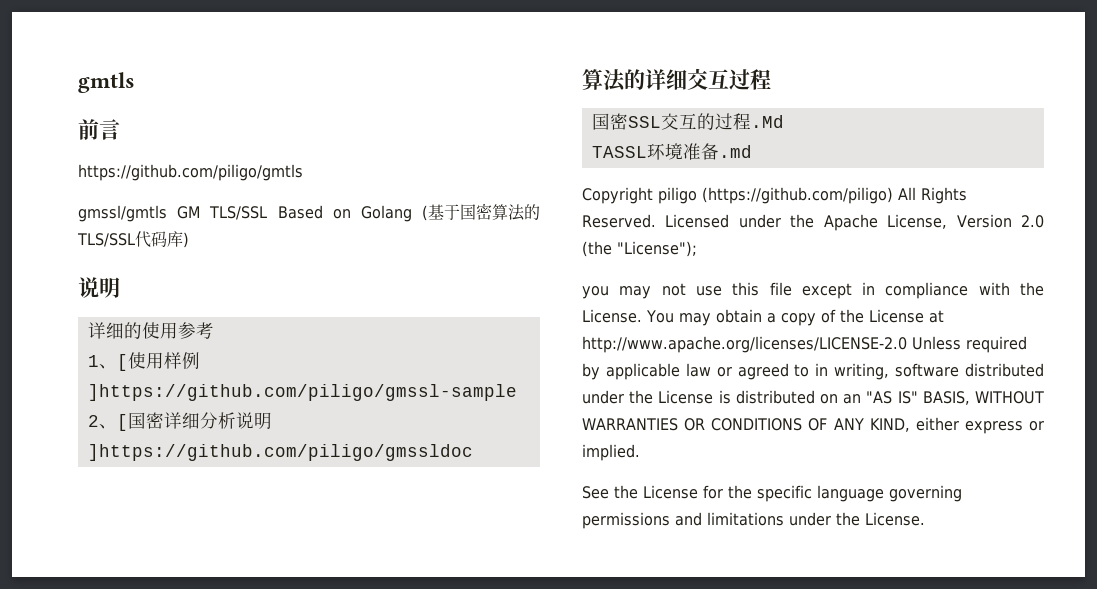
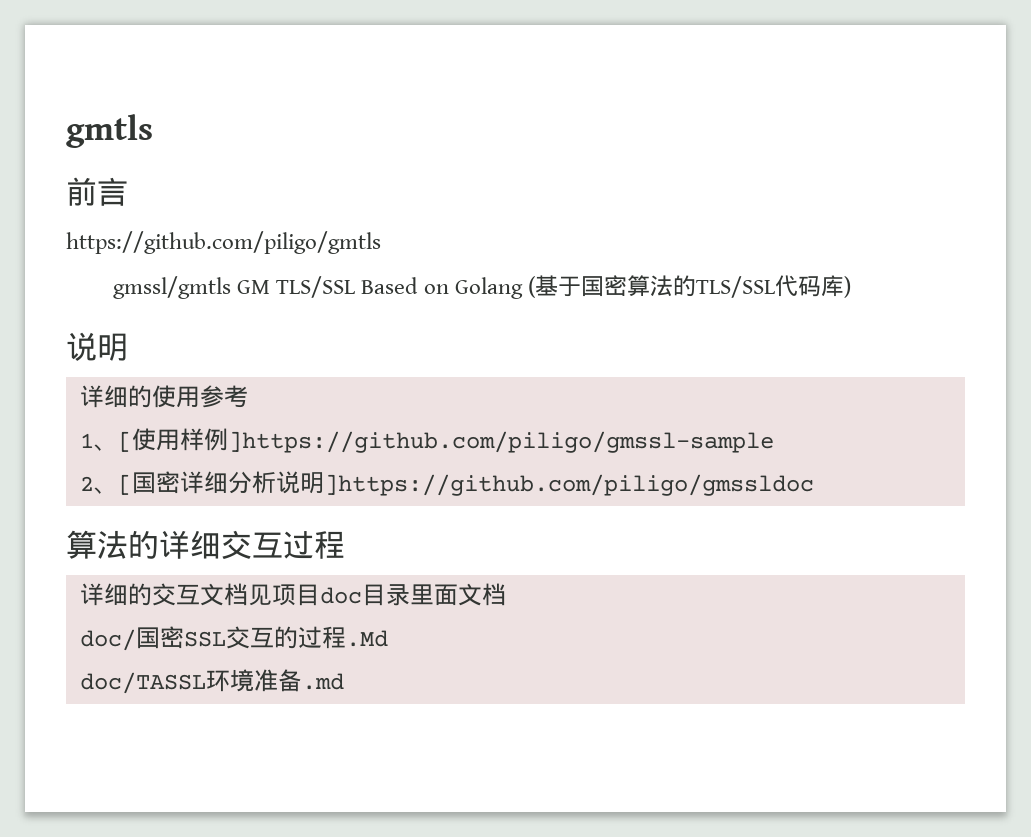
- 国密SSL交互的过程.Md
+ 详细的交互文档见项目doc目录里面文档
+ doc/国密SSL交互的过程.Md
- TASSL环境准备.md
+ doc/TASSL环境准备.md
- Copyright piligo (https://github.com/piligo) All Rights Reserved. Licensed under the Apache License, Version 2.0 (the "License");
- you may not use this file except in compliance with the License. You may obtain a copy of the License at http://www.apache.org/licenses/LICENSE-2.0 Unless required by applicable law or agreed to in writing, software distributed under the License is distributed on an "AS IS" BASIS, WITHOUT WARRANTIES OR CONDITIONS OF ANY KIND, either express or implied.
- See the License for the specific language governing permissions and limitations under the License.

